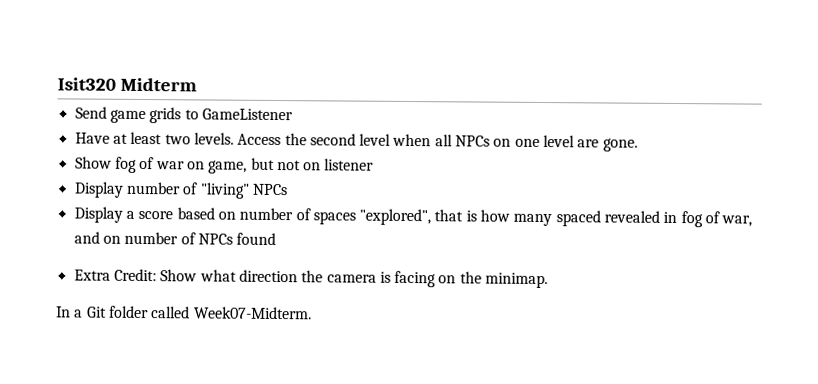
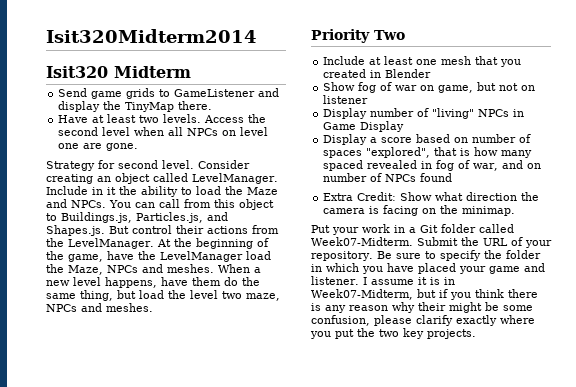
+ Isit320Midterm2014
- Send game grids to GameListener
+ Send game grids to GameListener and display the TinyMap there.
- Access the second level when all NPCs on one level are gone.
+ Access the second level when all NPCs on level one are gone.
+ Strategy for second level. Consider creating an object called LevelManager. Include in it the ability to load the Maze and NPCs. You can call from this object to Buildings.js, Particles.js, and Shapes.js. But control their actions from the LevelManager. At the beginning of the game, have the LevelManager load the Maze, NPCs and meshes. When a new level happens, have them do the same thing, but load the level two maze, NPCs and meshes.
+ Priority Two
+ Include at least one mesh that you created in Blender
- Display number of "living" NPCs
+ Display number of "living" NPCs in Game Display
- In a Git folder called Week07-Midterm.
+ Put your work in a Git folder called Week07-Midterm.
+ Submit the URL of your repository. Be sure to specify the folder in which you have placed your game and listener. I assume it is in Week07-Midterm, but if you think there is any reason why their might be some confusion, please clarify exactly where you put the two key projects.

